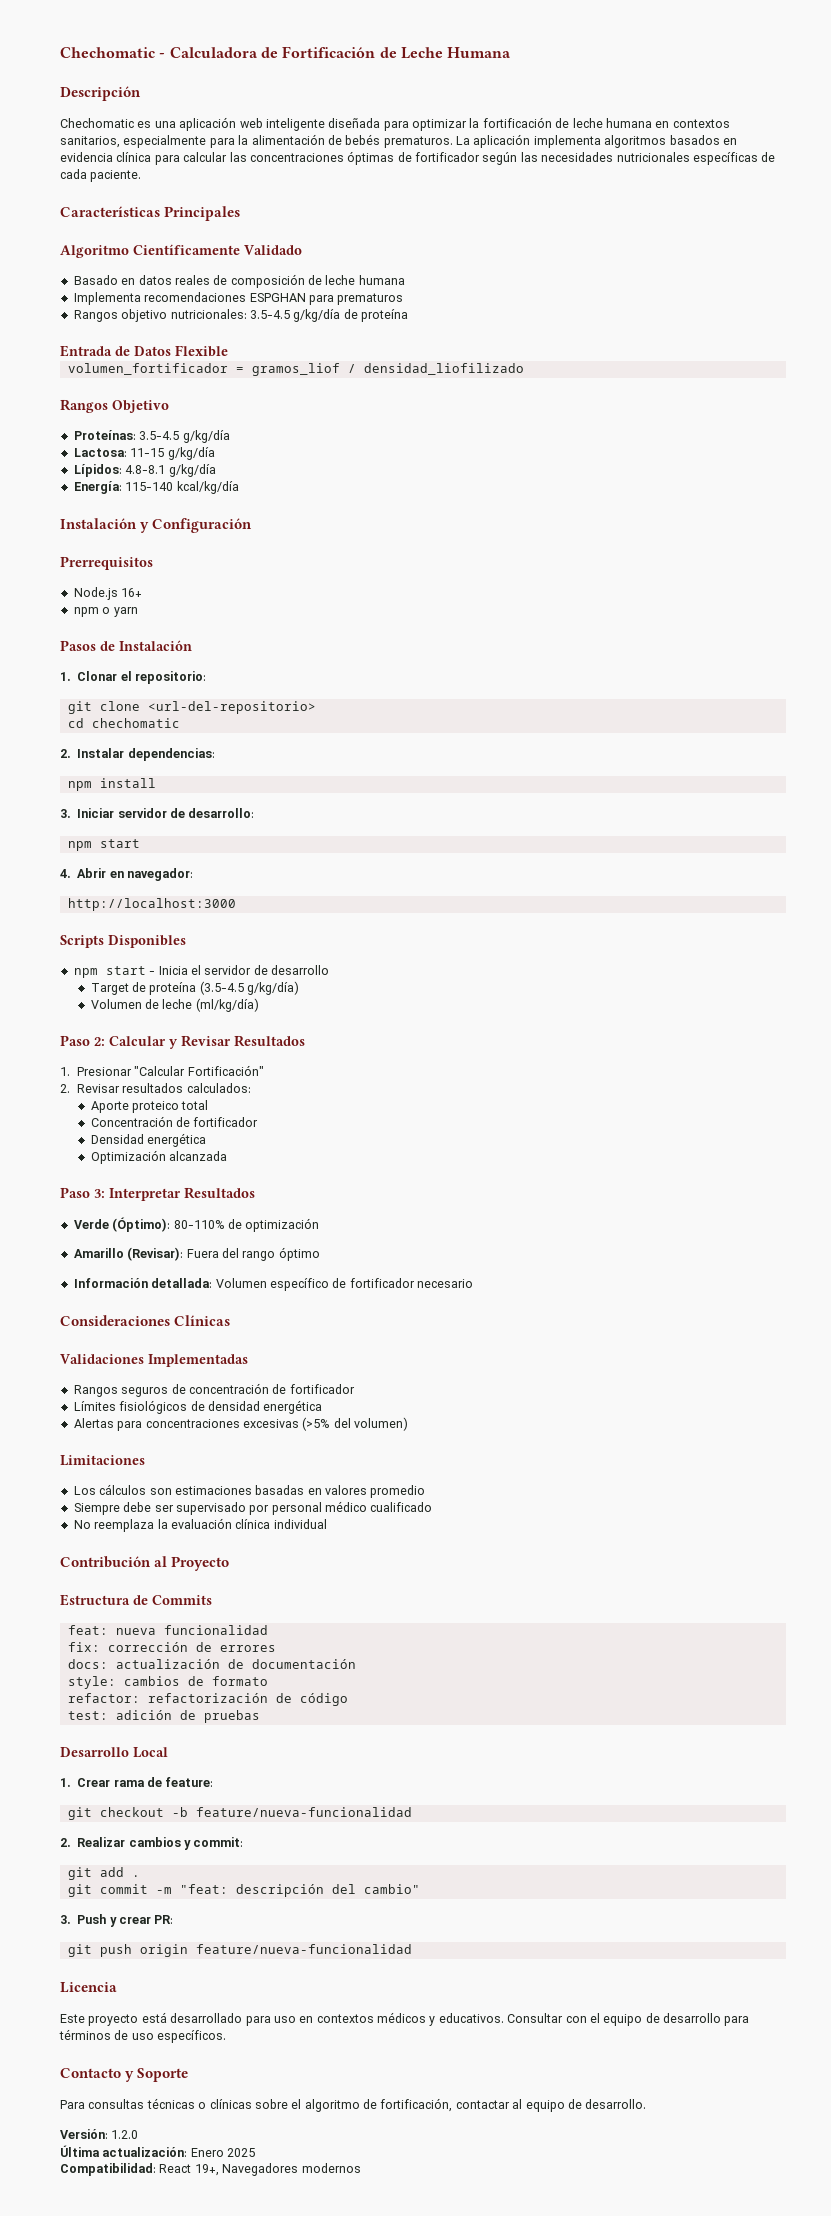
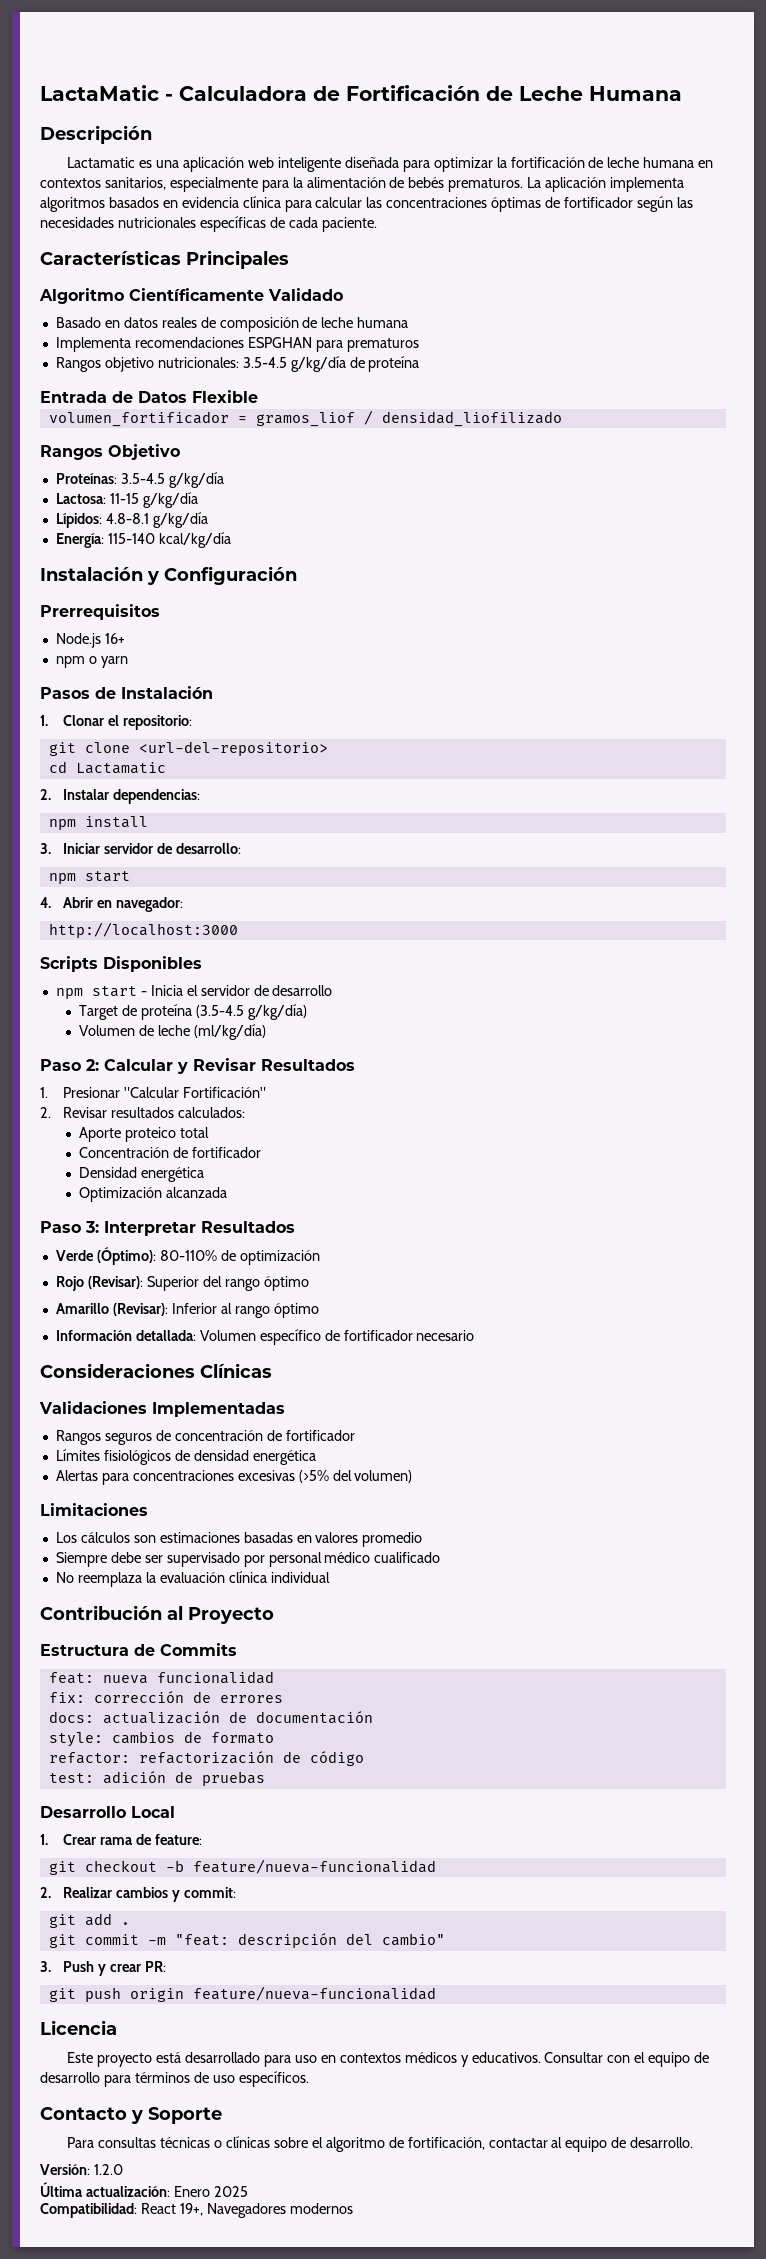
- Chechomatic - Calculadora de Fortificación de Leche Humana
+ LactaMatic - Calculadora de Fortificación de Leche Humana
- Chechomatic es una aplicación web inteligente diseñada para optimizar la fortificación de leche humana en contextos sanitarios, especialmente para la alimentación de bebés prematuros.
+ Lactamatic es una aplicación web inteligente diseñada para optimizar la fortificación de leche humana en contextos sanitarios, especialmente para la alimentación de bebés prematuros.
- cd chechomatic
+ cd Lactamatic
+ Rojo (Revisar): Superior del rango óptimo
- Amarillo (Revisar): Fuera del rango óptimo
+ Amarillo (Revisar): Inferior al rango óptimo

